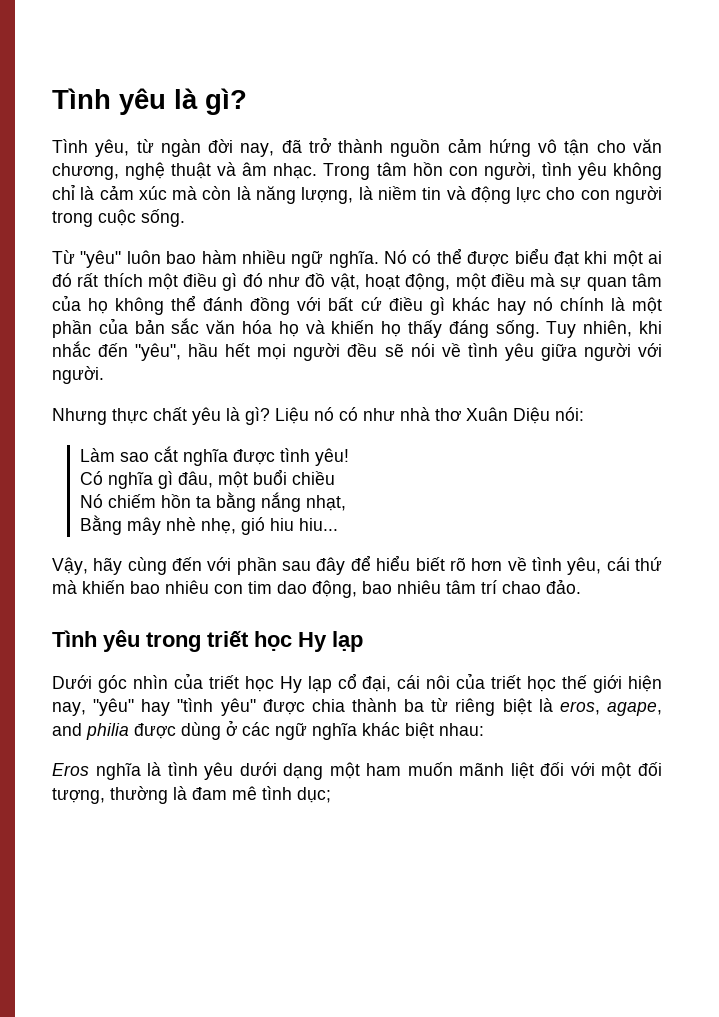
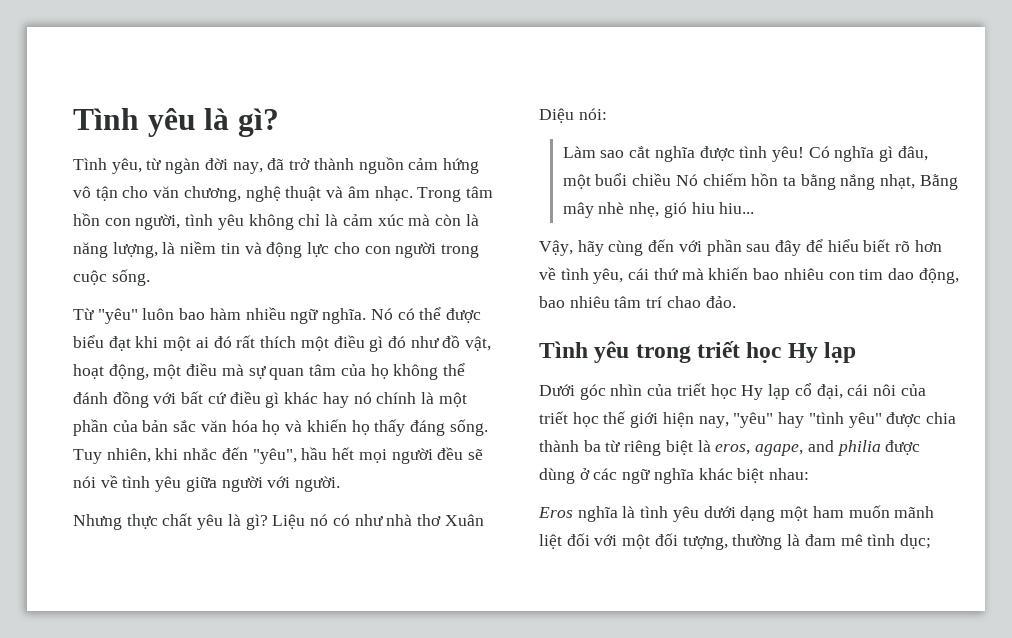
- Làm sao cắt nghĩa được tình yêu!
- Có nghĩa gì đâu, một buổi chiều
- Nó chiếm hồn ta bằng nắng nhạt,
- Bằng mây nhè nhẹ, gió hiu hiu...
+ Làm sao cắt nghĩa được tình yêu! Có nghĩa gì đâu, một buổi chiều Nó chiếm hồn ta bằng nắng nhạt, Bằng mây nhè nhẹ, gió hiu hiu...

